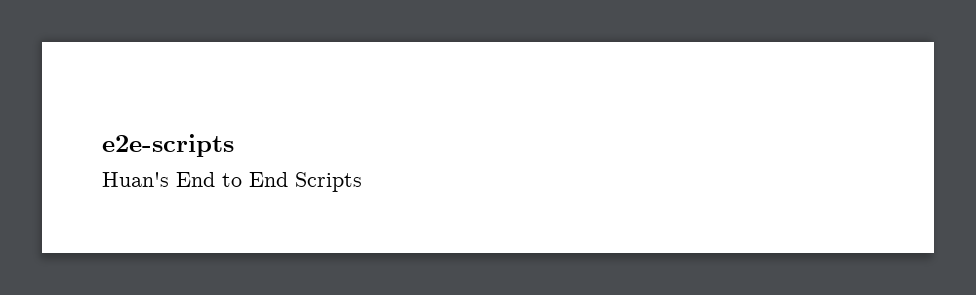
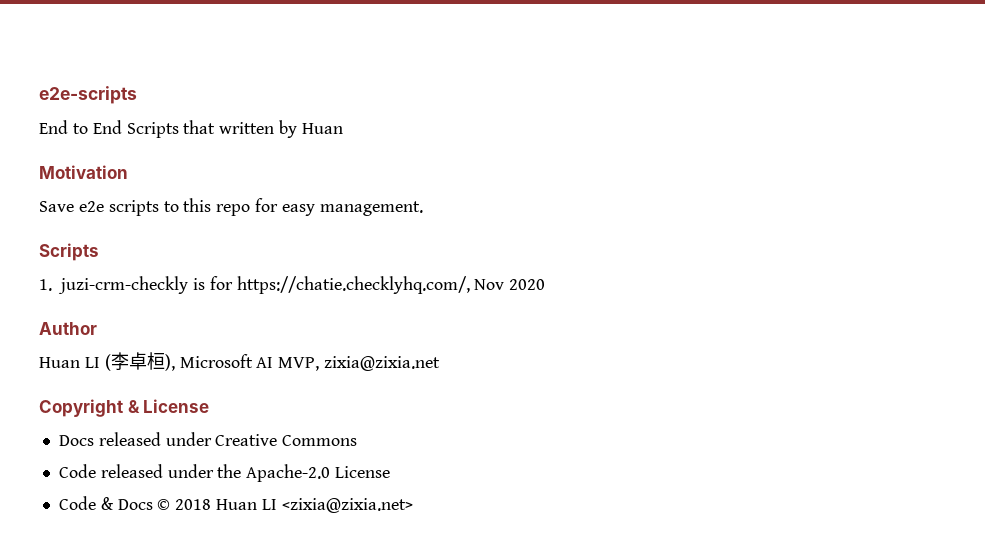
- Huan's End to End Scripts
+ End to End Scripts that written by Huan
+ Motivation
+ Save e2e scripts to this repo for easy management.
+ Scripts
+ 1. juzi-crm-checkly is for https://chatie.checklyhq.com/, Nov 2020
+ Author
+ Huan LI (李卓桓), Microsoft AI MVP, zixia@zixia.net
+ Copyright & License
+ Docs released under Creative Commons
+ Code released under the Apache-2.0 License
+ Code & Docs © 2018 Huan LI <zixia@zixia.net>

